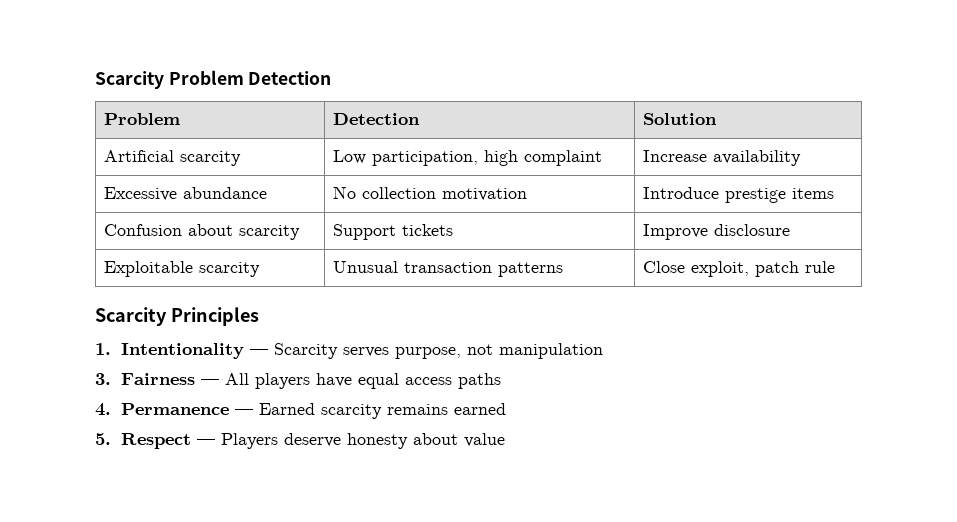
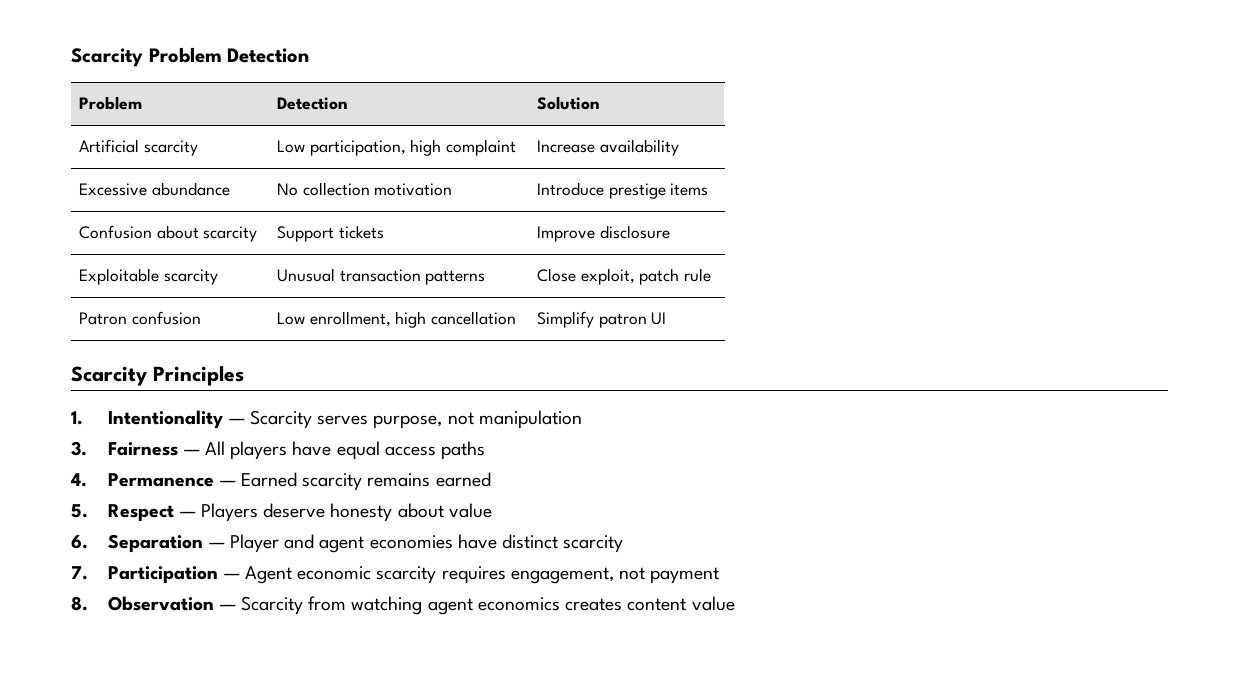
+ Patron confusion | Low enrollment, high cancellation | Simplify patron UI
+ 6. Separation — Player and agent economies have distinct scarcity
+ 7. Participation — Agent economic scarcity requires engagement, not payment
+ 8. Observation — Scarcity from watching agent economics creates content value

